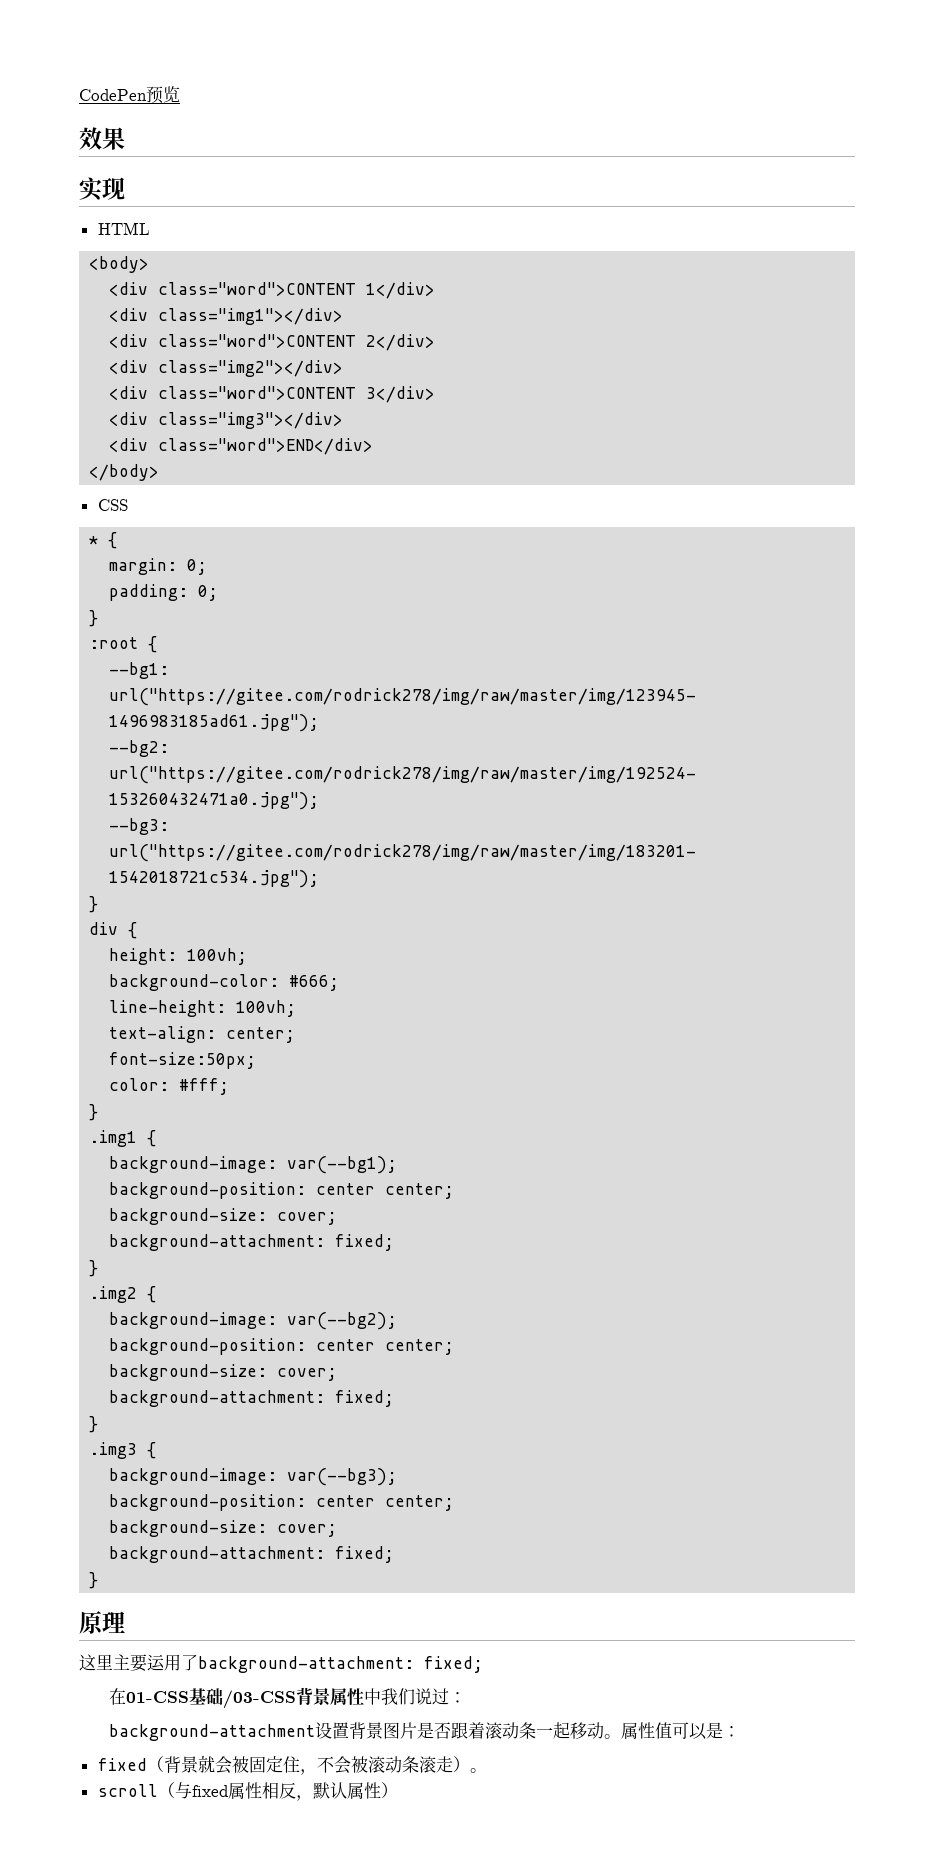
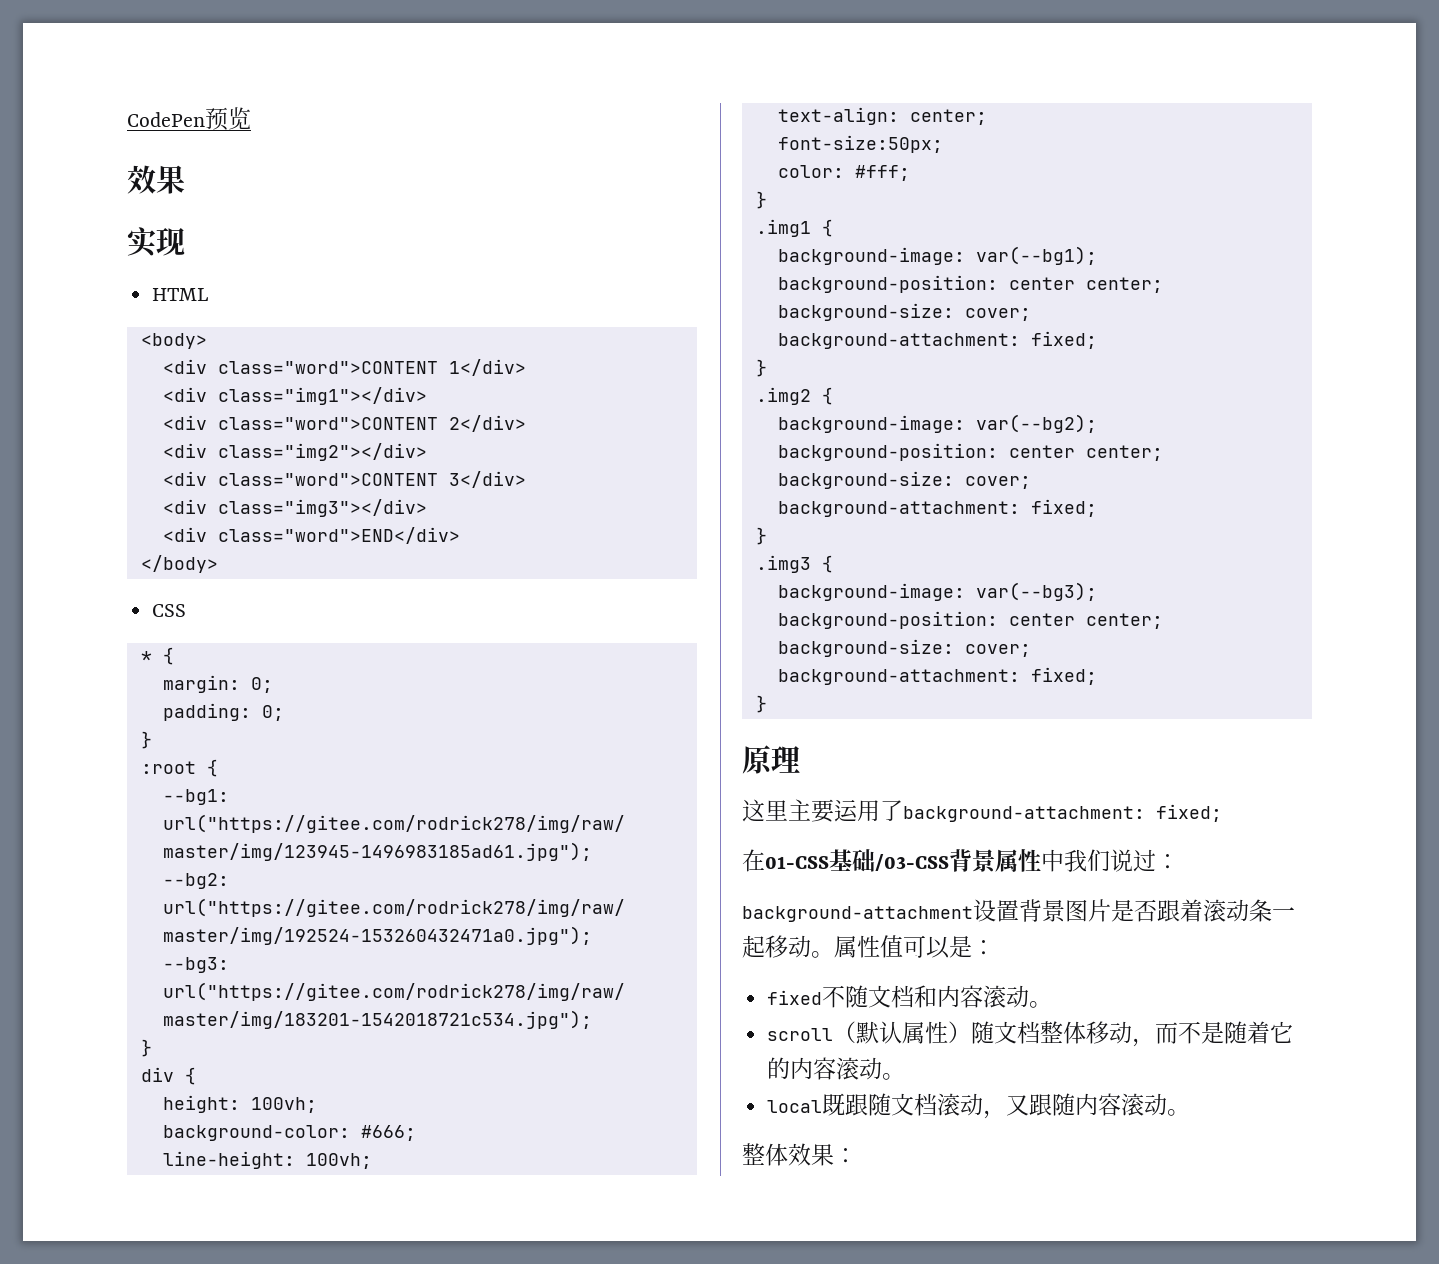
- fixed（背景就会被固定住，不会被滚动条滚走）。
- scroll（与fixed属性相反，默认属性）
+ fixed不随文档和内容滚动。
+ scroll（默认属性）随文档整体移动，而不是随着它的内容滚动。
+ local既跟随文档滚动，又跟随内容滚动。
+ 整体效果：

